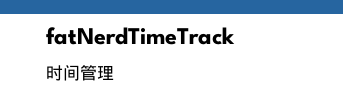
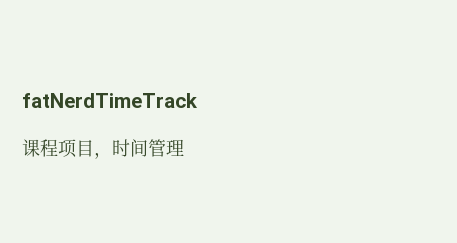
- 时间管理
+ 课程项目，时间管理

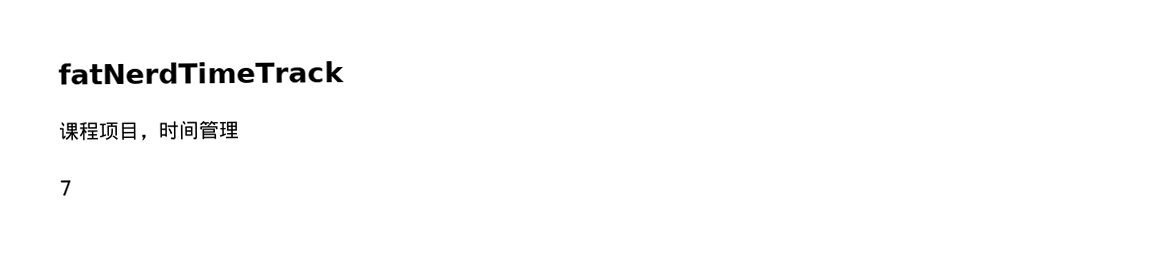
+ 7

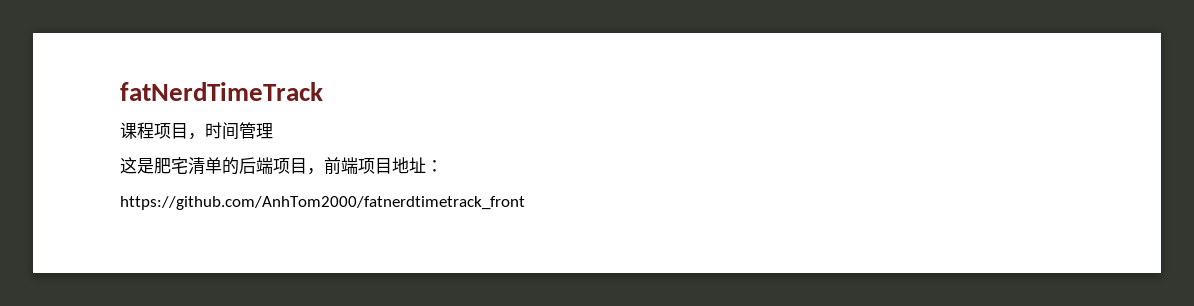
- 7
+ 这是肥宅清单的后端项目，前端项目地址：
+ https://github.com/AnhTom2000/fatnerdtimetrack_front

